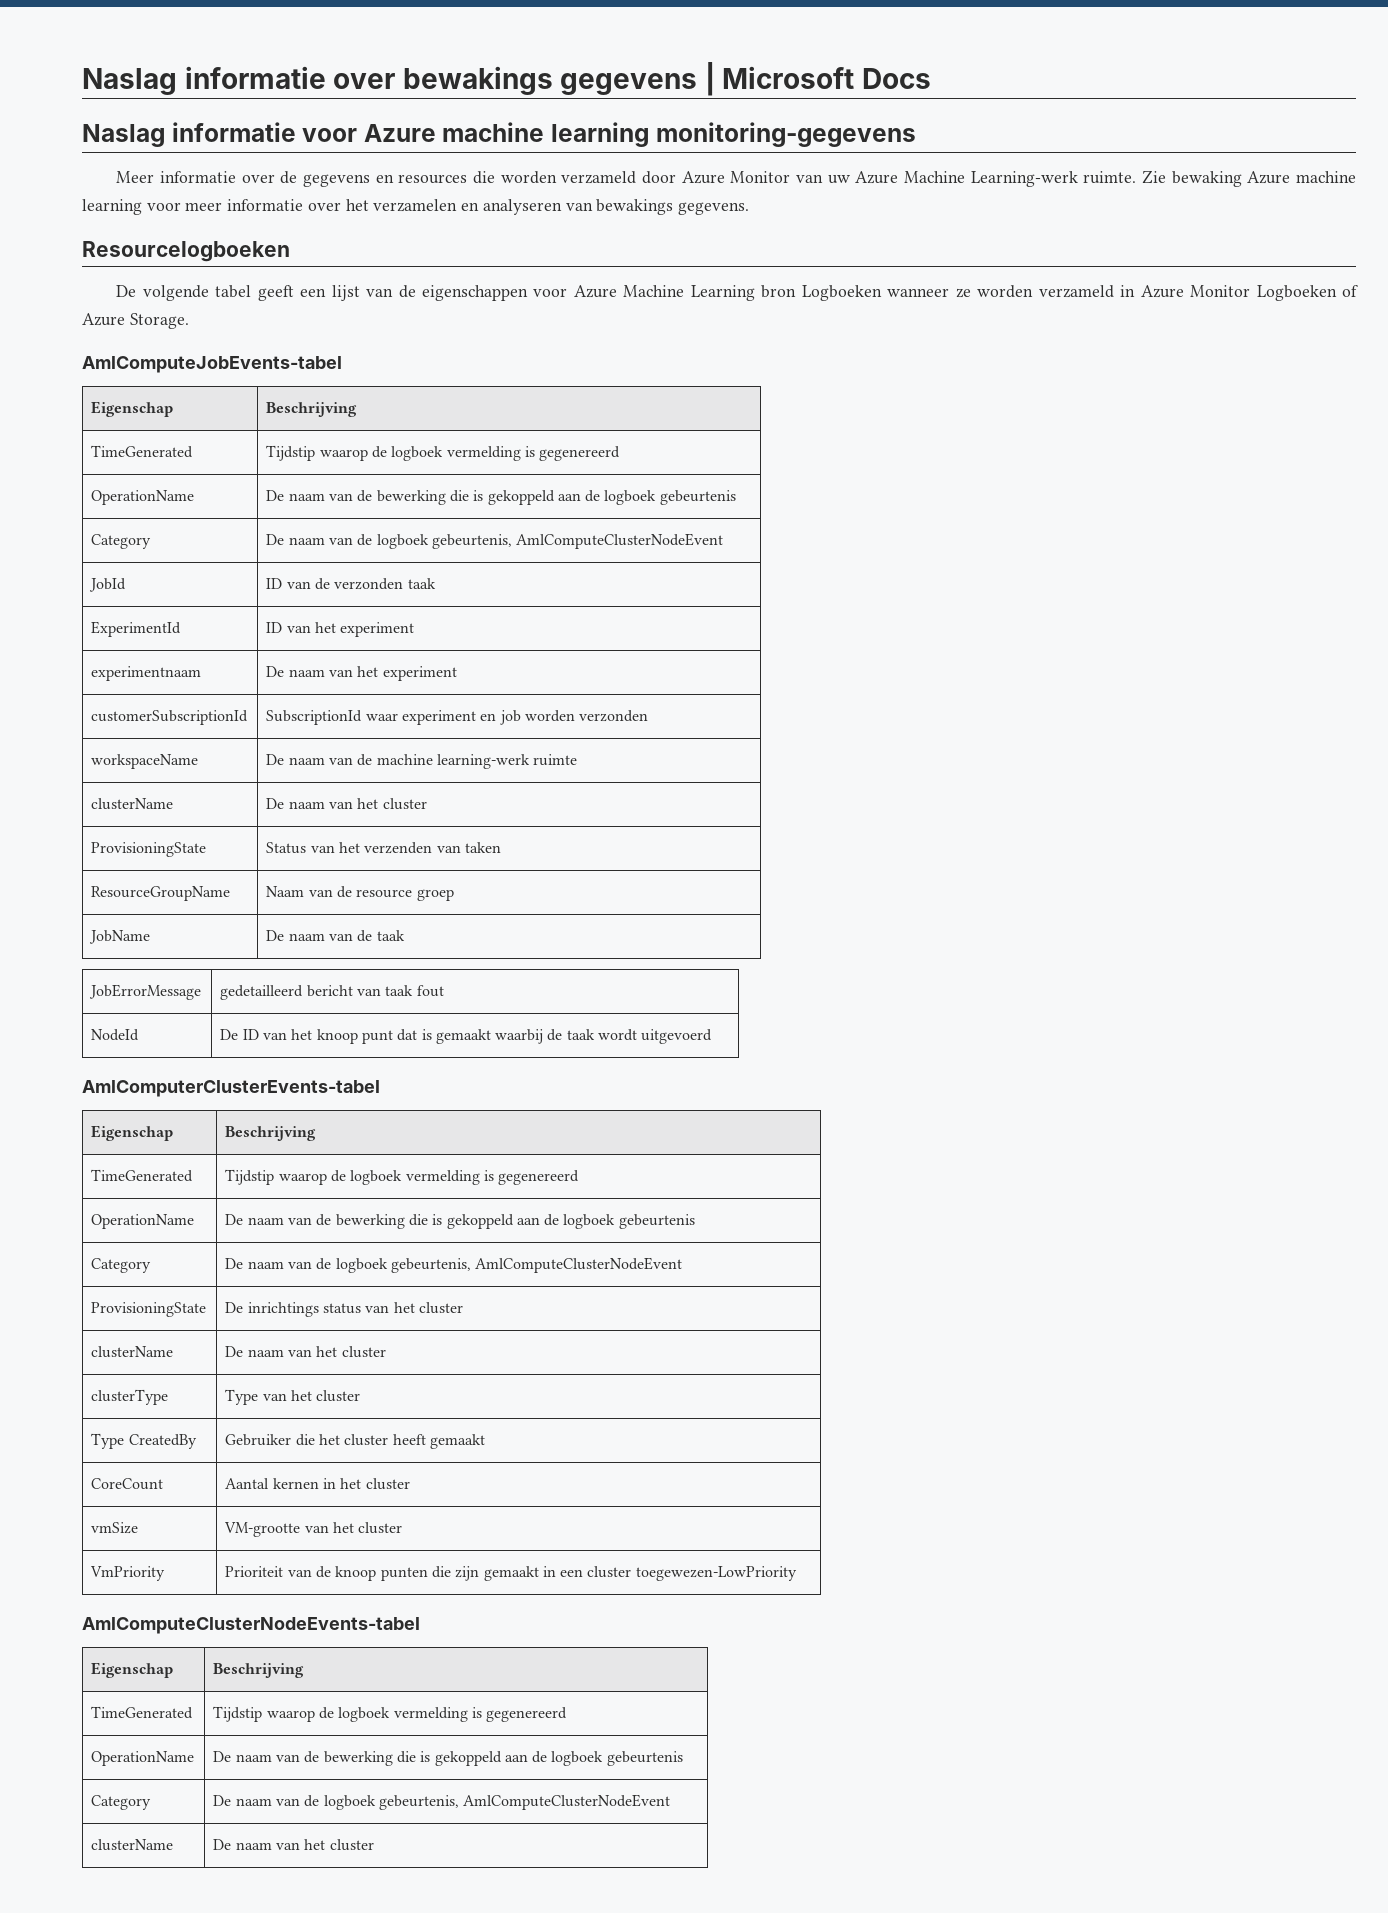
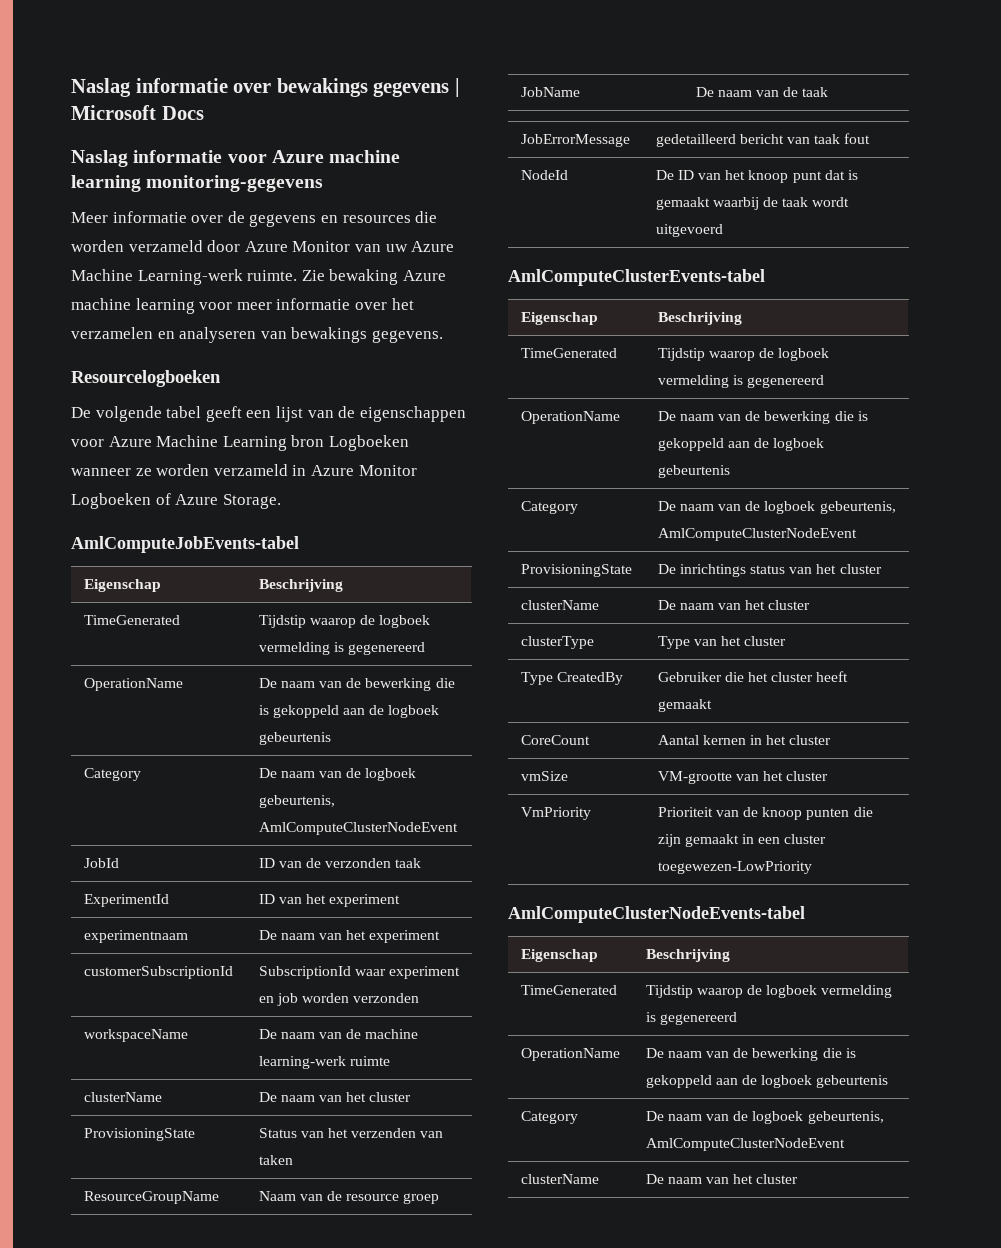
- AmlComputerClusterEvents-tabel
+ AmlComputeClusterEvents-tabel

